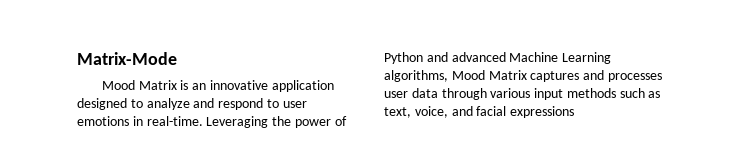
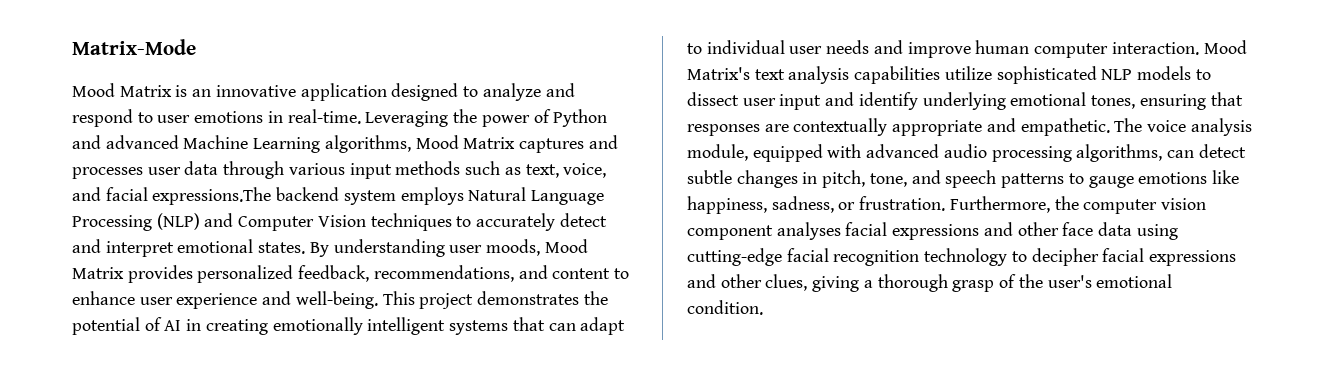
- Leveraging the power of Python and advanced Machine Learning algorithms, Mood Matrix captures and processes user data through various input methods such as text, voice, and facial expressions
+ Leveraging the power of Python and advanced Machine Learning algorithms, Mood Matrix captures and processes user data through various input methods such as text, voice, and facial expressions.The backend system employs Natural Language Processing (NLP) and Computer Vision techniques to accurately detect and interpret emotional states. By understanding user moods, Mood Matrix provides personalized feedback, recommendations, and content to enhance user experience and well-being. This project demonstrates the potential of AI in creating emotionally intelligent systems that can adapt to individual user needs and improve human computer interaction. Mood Matrix's text analysis capabilities utilize sophisticated NLP models to dissect user input and identify underlying emotional tones, ensuring that responses are contextually appropriate and empathetic. The voice analysis module, equipped with advanced audio processing algorithms, can detect subtle changes in pitch, tone, and speech patterns to gauge emotions like happiness, sadness, or frustration. Furthermore, the computer vision component analyses facial expressions and other face data using cutting-edge facial recognition technology to decipher facial expressions and other clues, giving a thorough grasp of the user's emotional condition.

